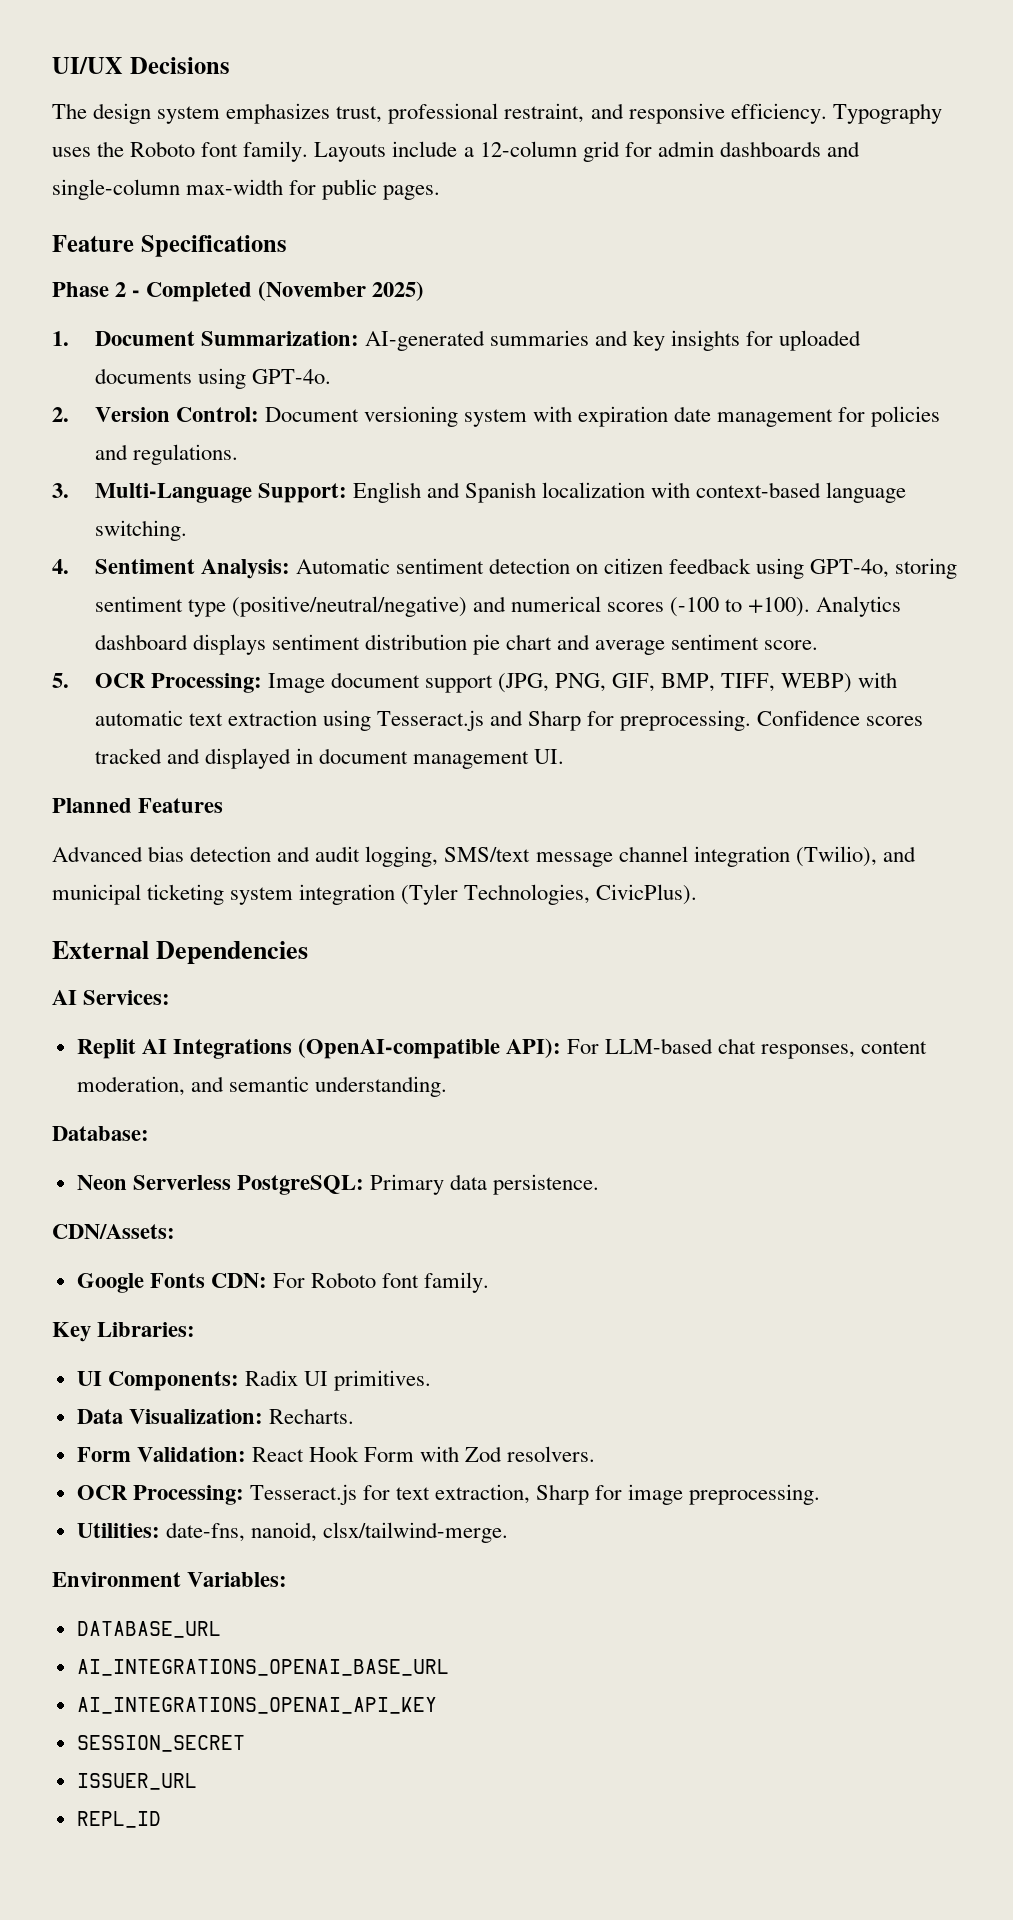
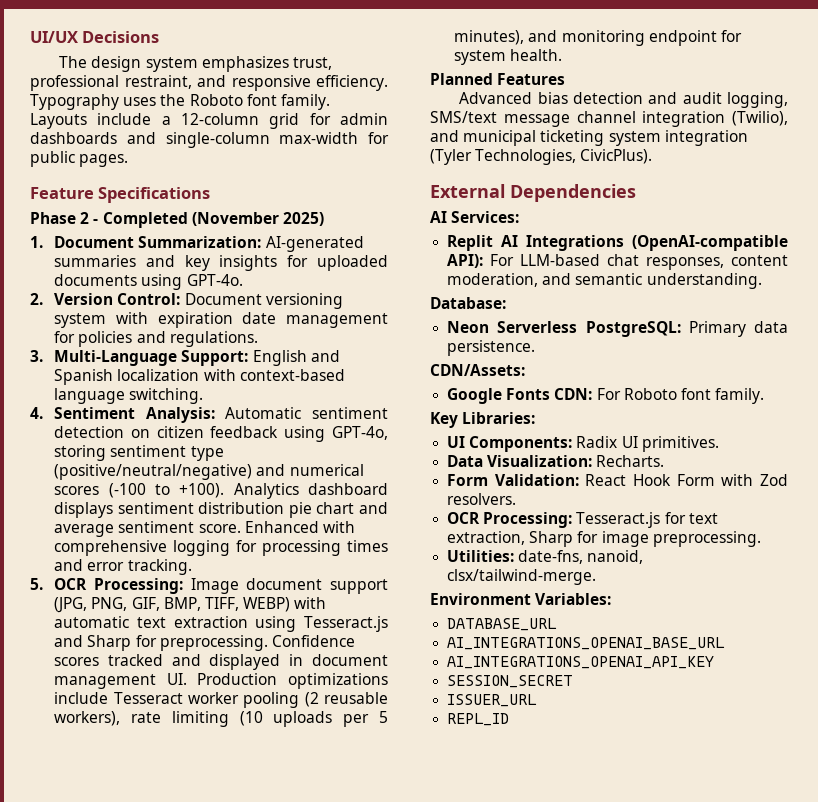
+ Enhanced with comprehensive logging for processing times and error tracking.
- Confidence scores tracked and displayed in document management UI.
+ Confidence scores tracked and displayed in document management UI. Production optimizations include Tesseract worker pooling (2 reusable workers), rate limiting (10 uploads per 5 minutes), and monitoring endpoint for system health.

